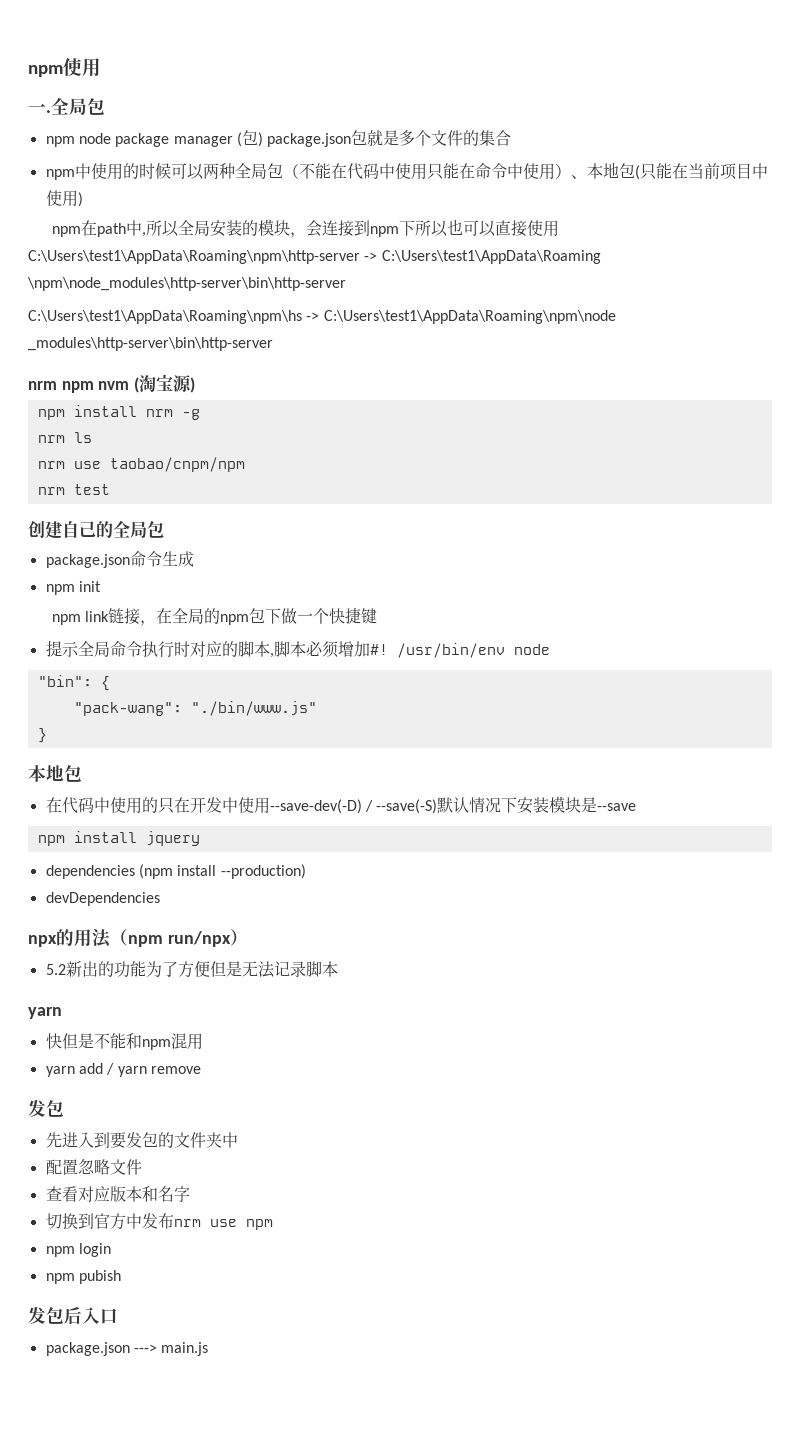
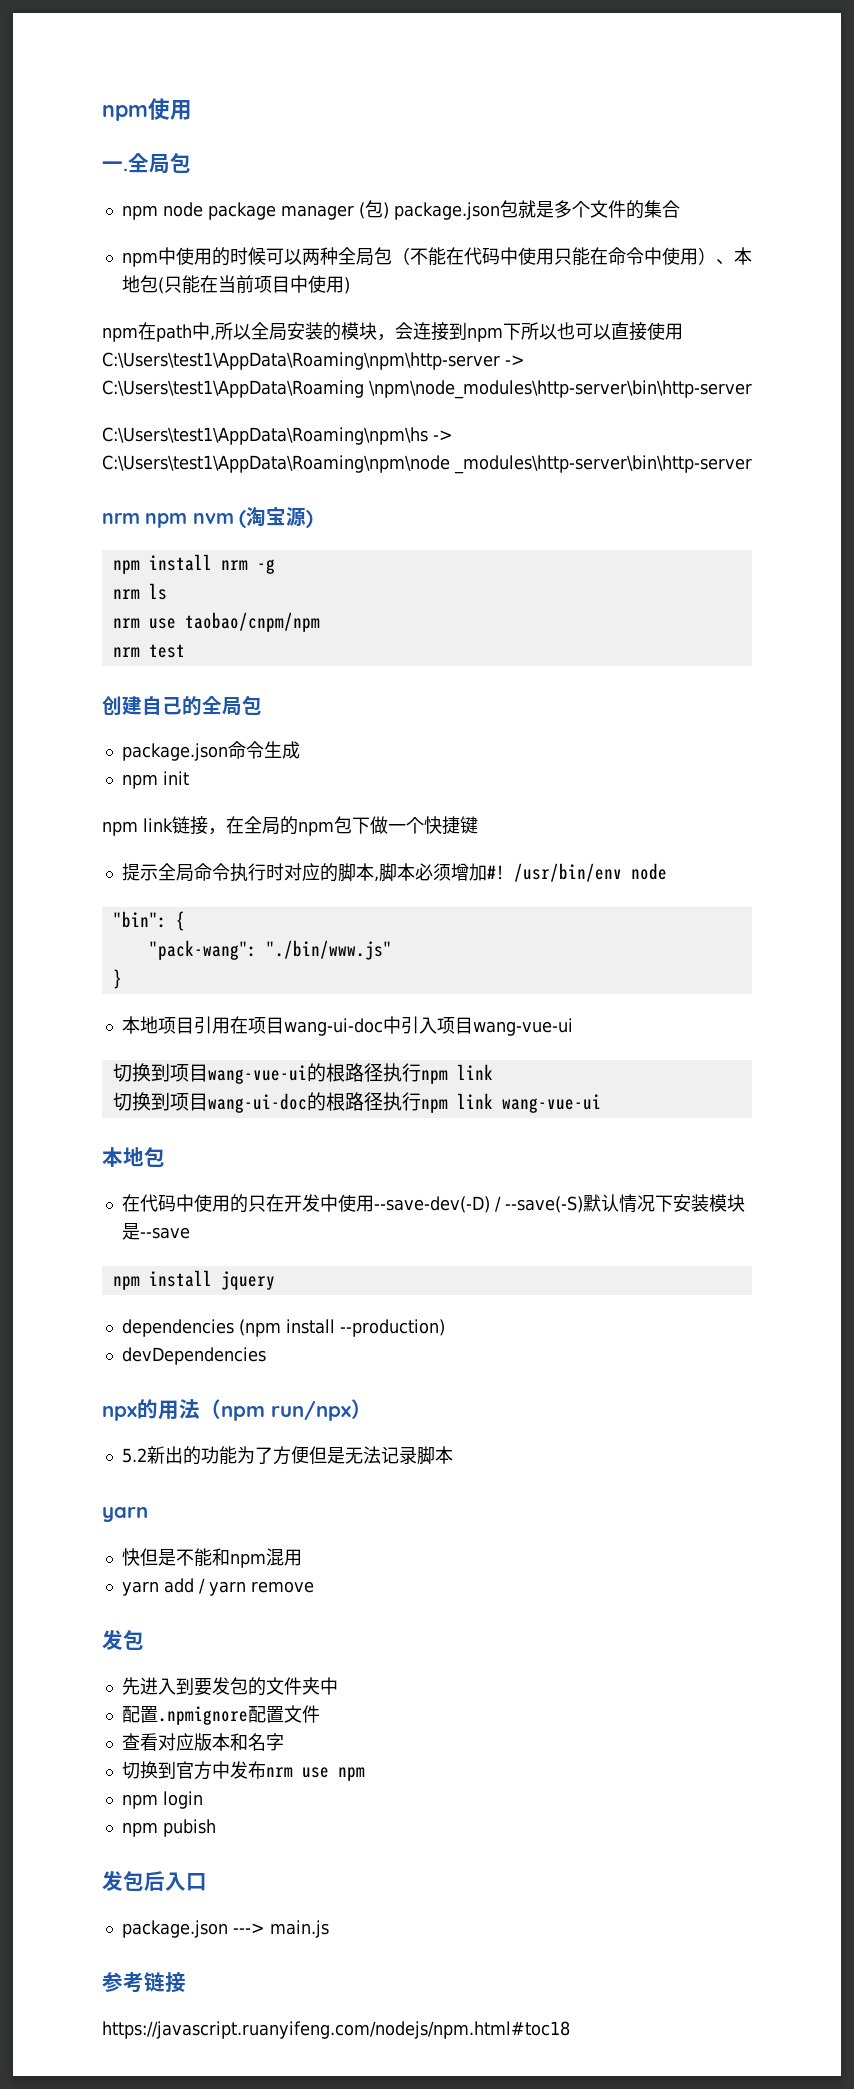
+ 本地项目引用在项目wang-ui-doc中引入项目wang-vue-ui
+ 切换到项目wang-vue-ui的根路径执行npm link
+ 切换到项目wang-ui-doc的根路径执行npm link wang-vue-ui
- 配置忽略文件
+ 配置.npmignore配置文件
+ 参考链接
+ https://javascript.ruanyifeng.com/nodejs/npm.html#toc18

